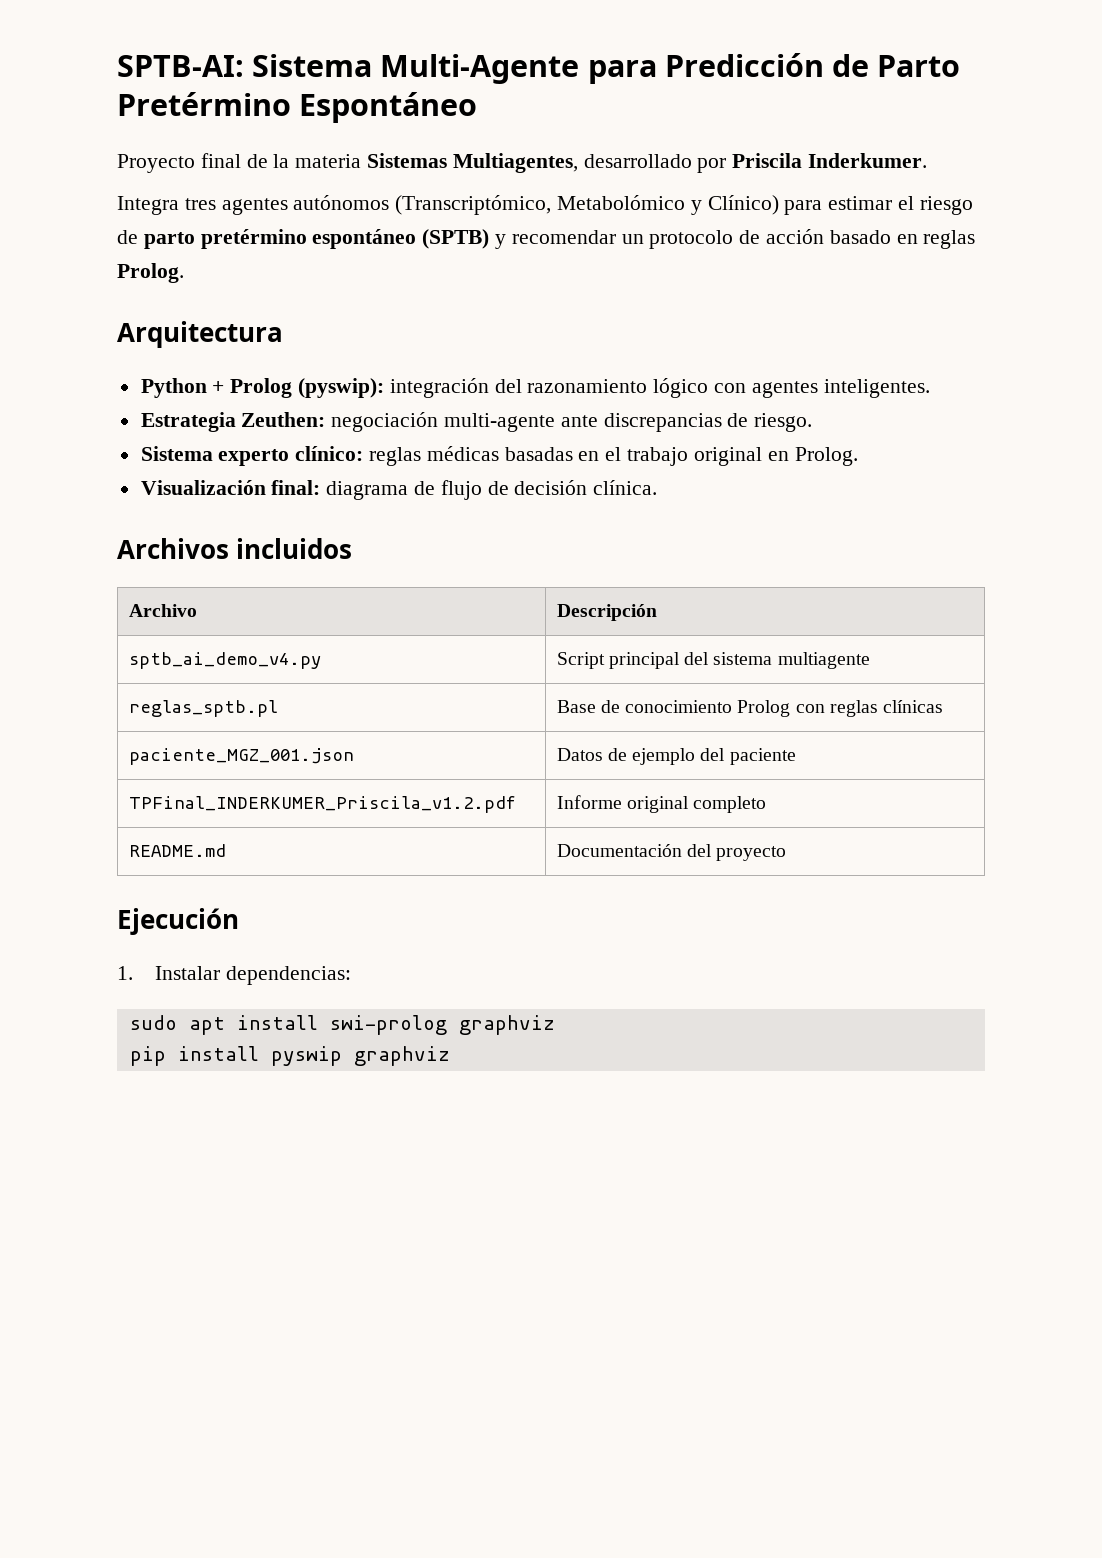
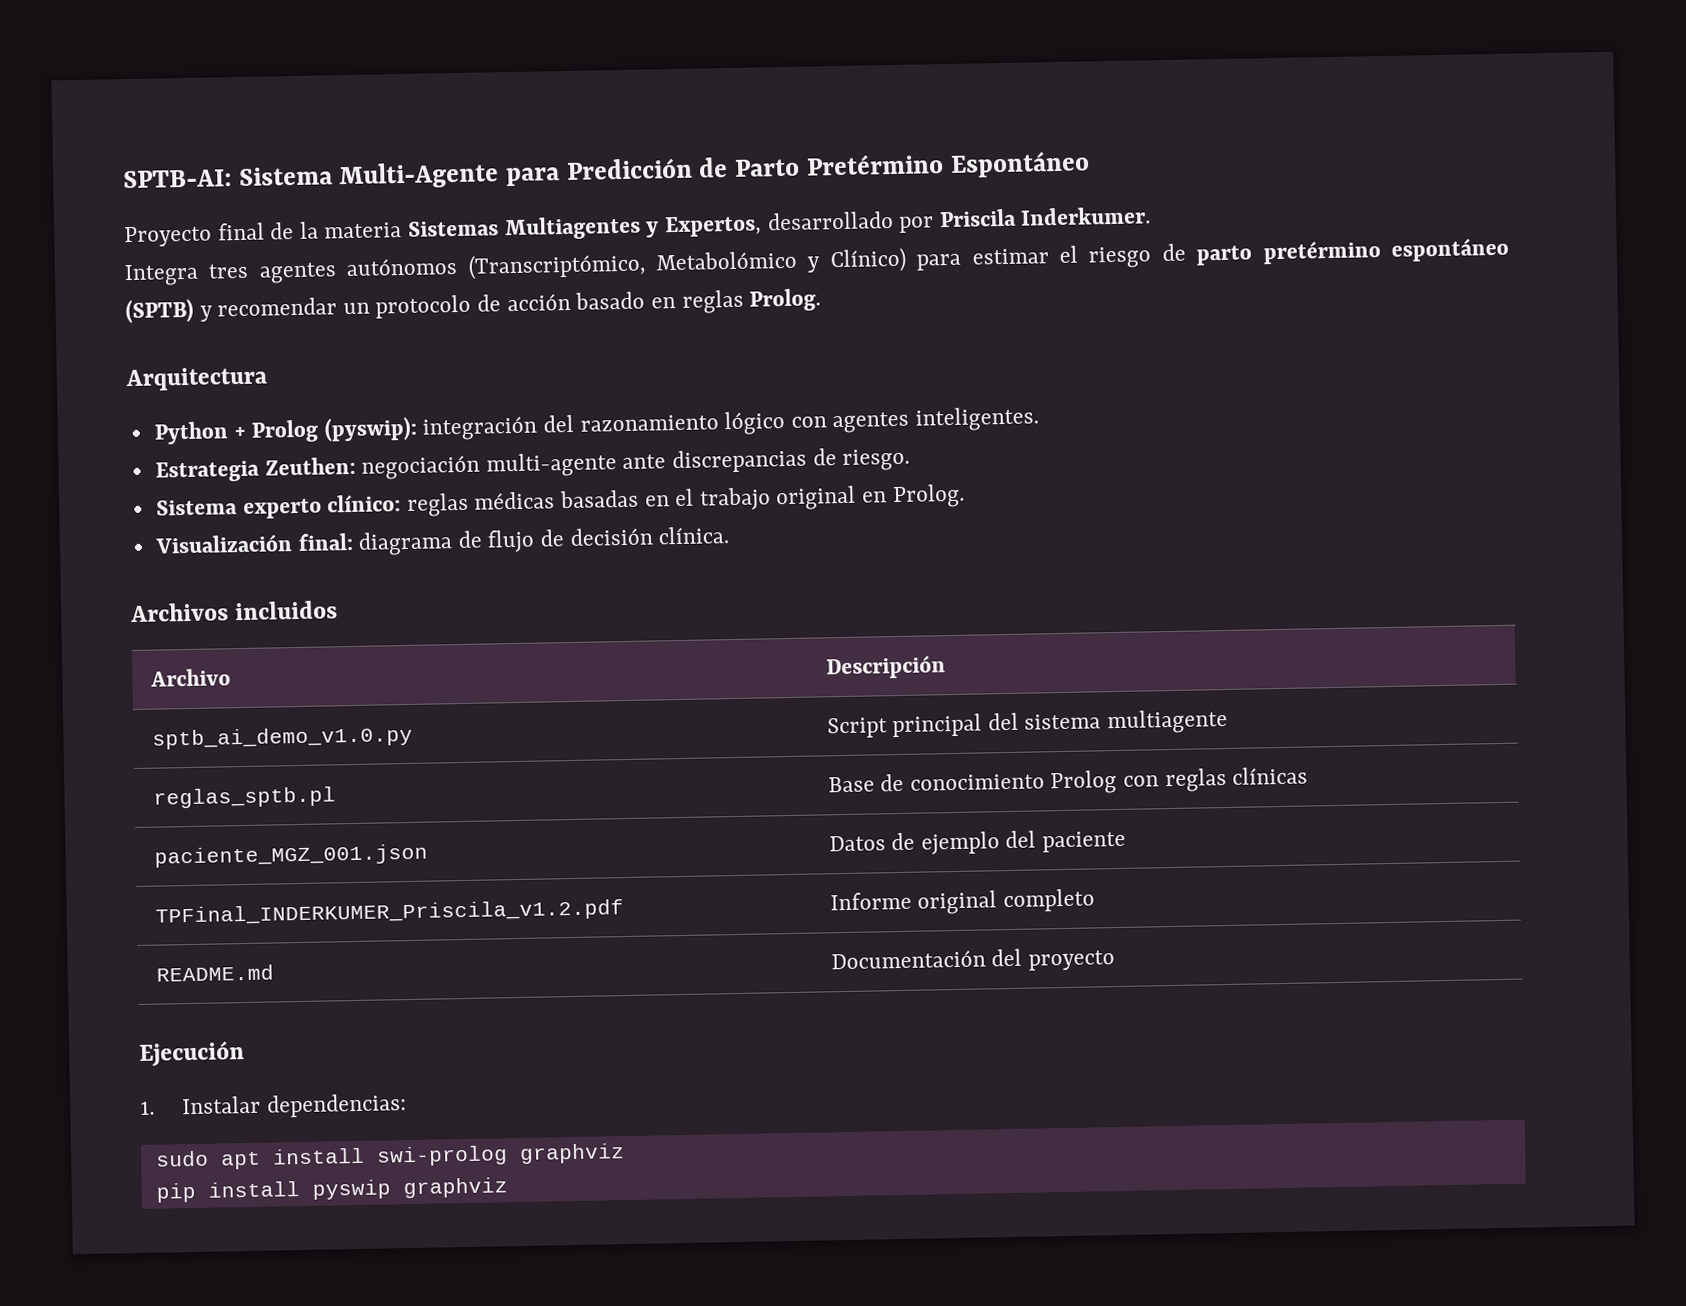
- Proyecto final de la materia Sistemas Multiagentes, desarrollado por Priscila Inderkumer.
+ Proyecto final de la materia Sistemas Multiagentes y Expertos, desarrollado por Priscila Inderkumer.
- sptb_ai_demo_v4.py | Script principal del sistema multiagente
+ sptb_ai_demo_v1.0.py | Script principal del sistema multiagente

